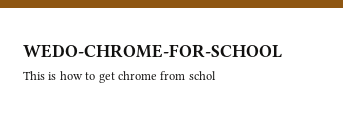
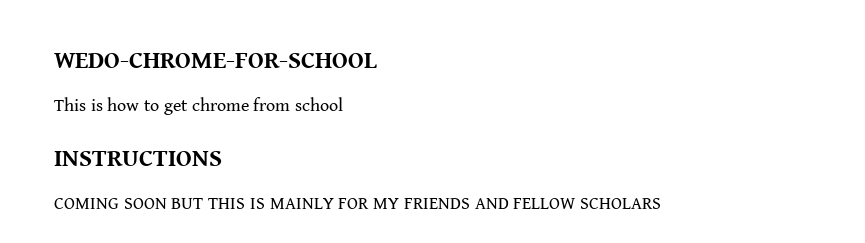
- This is how to get chrome from schol
+ This is how to get chrome from school
+ INSTRUCTIONS
+ COMING SOON BUT THIS IS MAINLY FOR MY FRIENDS AND FELLOW SCHOLARS

